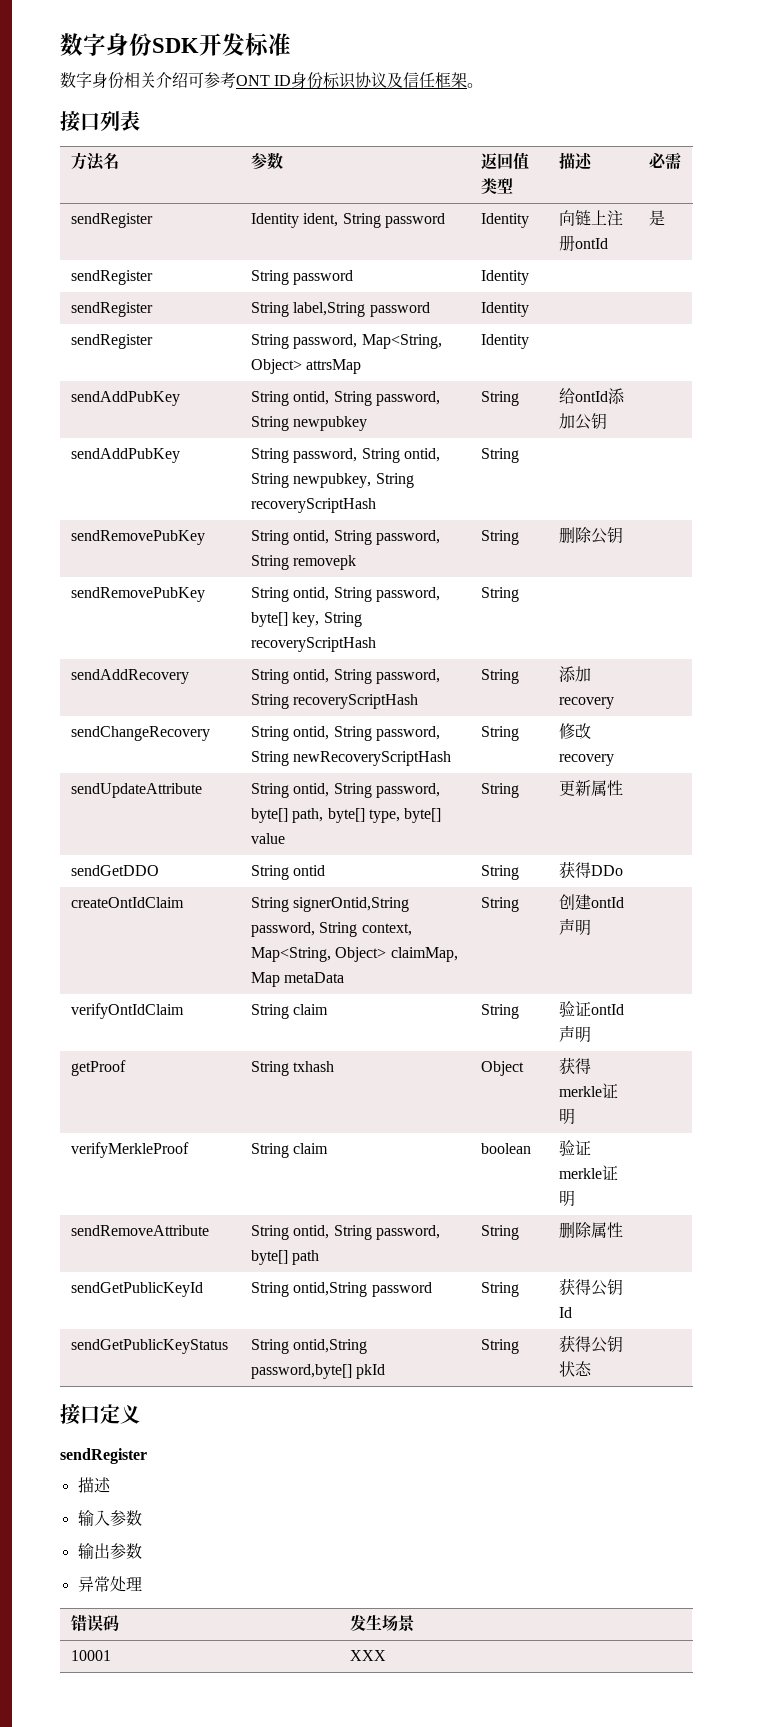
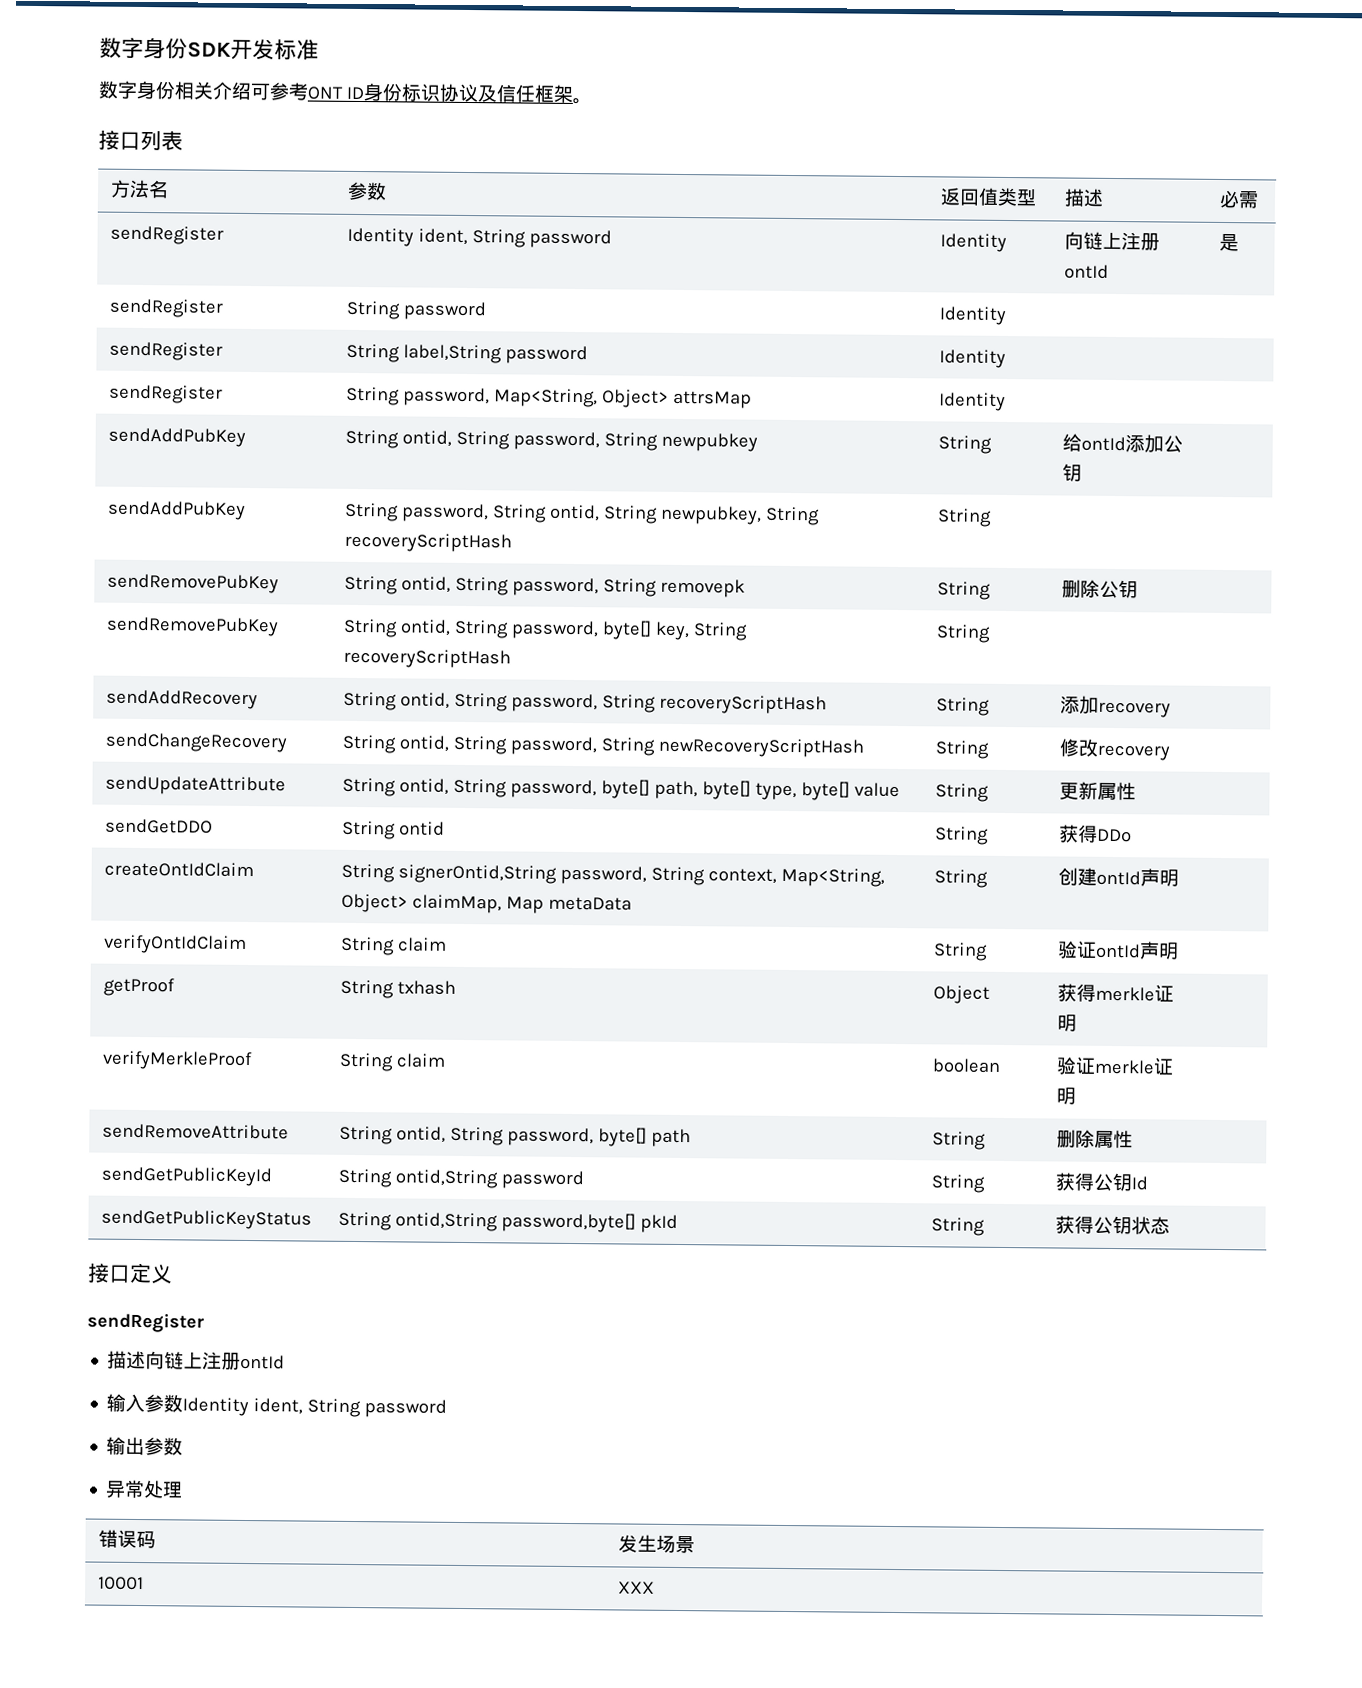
  接口定义
  sendRegister
- 描述
+ 描述向链上注册ontId
- 输入参数
+ 输入参数Identity ident, String password

